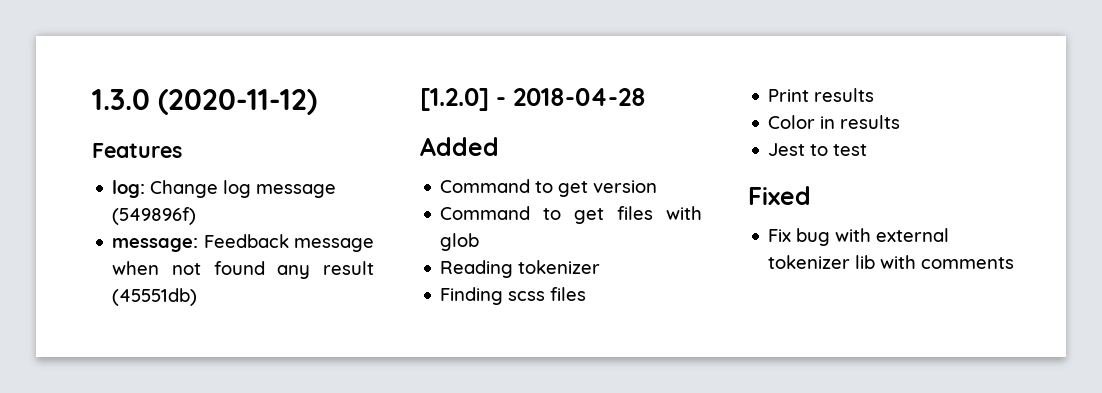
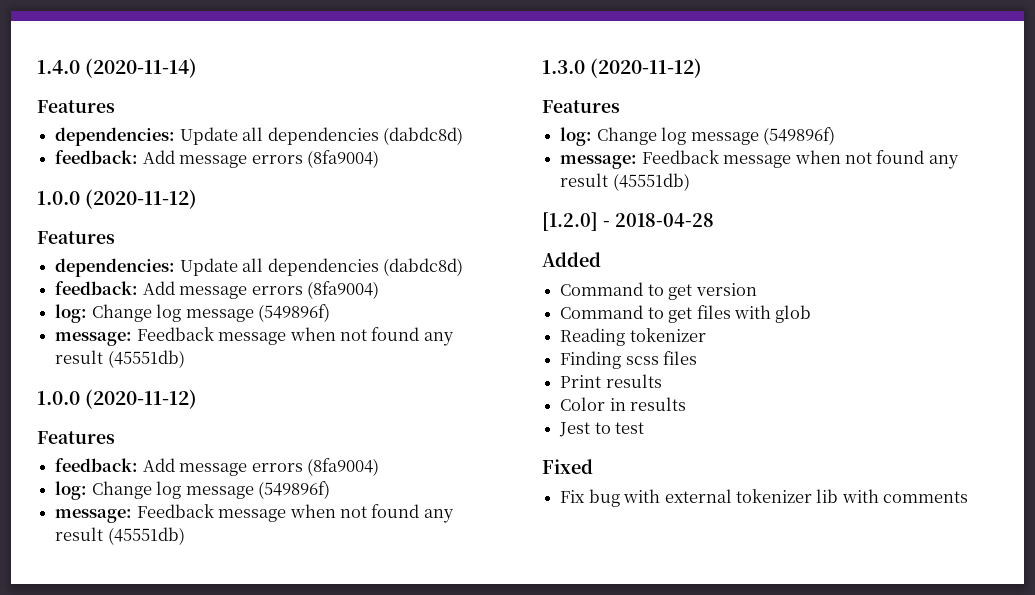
+ 1.4.0 (2020-11-14)
+ Features
+ dependencies: Update all dependencies (dabdc8d)
+ feedback: Add message errors (8fa9004)
+ 1.0.0 (2020-11-12)
+ Features
+ dependencies: Update all dependencies (dabdc8d)
+ feedback: Add message errors (8fa9004)
+ log: Change log message (549896f)
+ message: Feedback message when not found any result (45551db)
+ 1.0.0 (2020-11-12)
+ Features
+ feedback: Add message errors (8fa9004)
+ log: Change log message (549896f)
+ message: Feedback message when not found any result (45551db)

